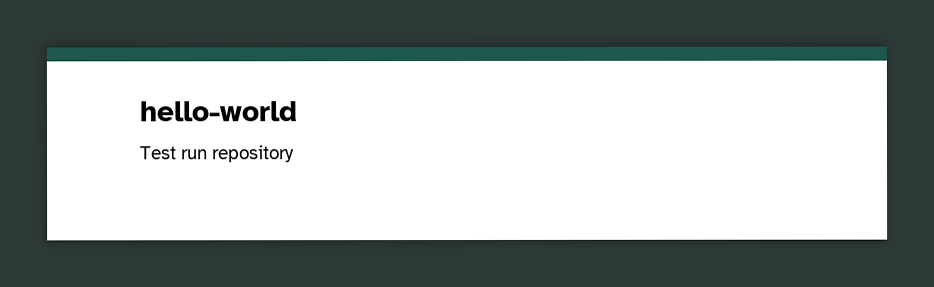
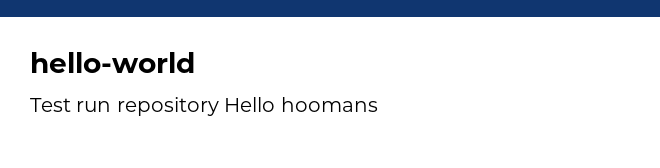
- Test run repository
+ Test run repository Hello hoomans

